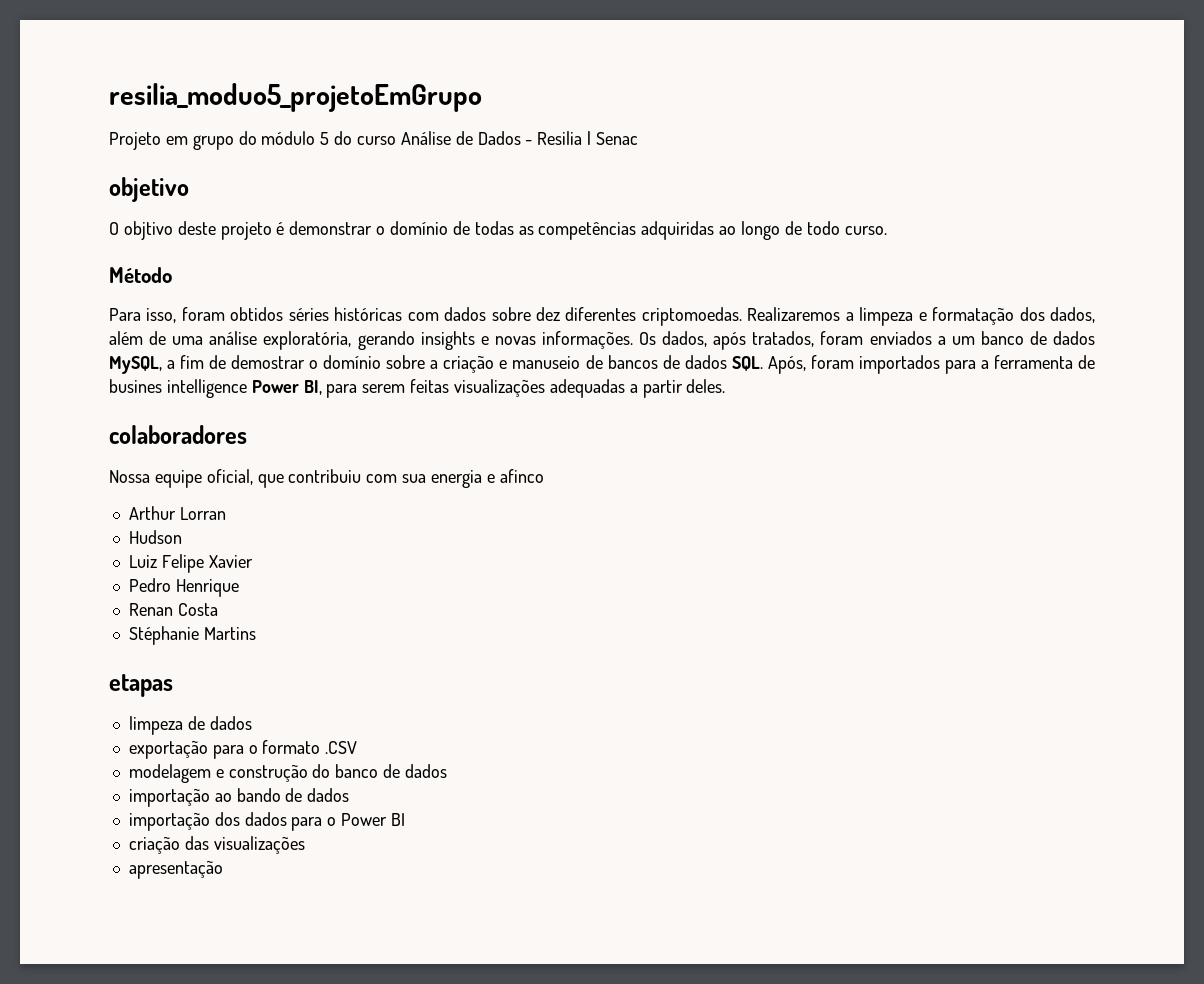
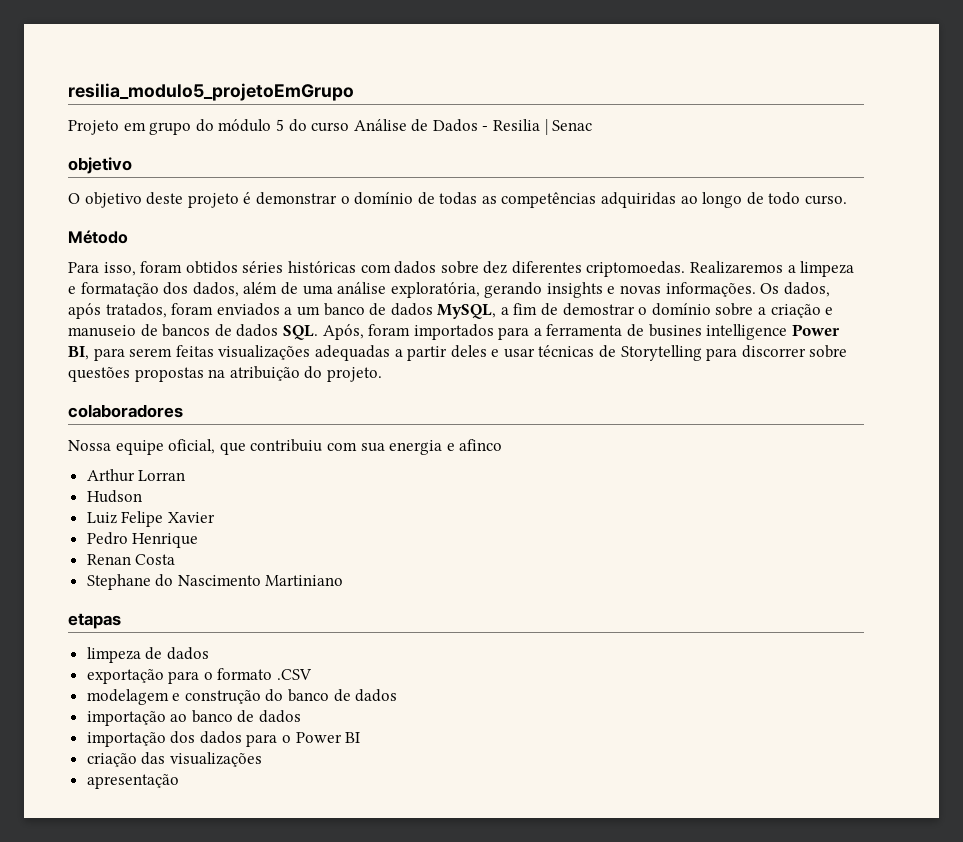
- resilia_moduo5_projetoEmGrupo
+ resilia_modulo5_projetoEmGrupo
- O objtivo deste projeto é demonstrar o domínio de todas as competências adquiridas ao longo de todo curso.
+ O objetivo deste projeto é demonstrar o domínio de todas as competências adquiridas ao longo de todo curso.
- Os dados, após tratados, foram enviados a um banco de dados MySQL, a fim de demostrar o domínio sobre a criação e manuseio de bancos de dados SQL. Após, foram importados para a ferramenta de busines intelligence Power BI, para serem feitas visualizações adequadas a partir deles.
+ Os dados, após tratados, foram enviados a um banco de dados MySQL, a fim de demostrar o domínio sobre a criação e manuseio de bancos de dados SQL. Após, foram importados para a ferramenta de busines intelligence Power BI, para serem feitas visualizações adequadas a partir deles e usar técnicas de Storytelling para discorrer sobre questões propostas na atribuição do projeto.
- Stéphanie Martins
+ Stephane do Nascimento Martiniano
- importação ao bando de dados
+ importação ao banco de dados

